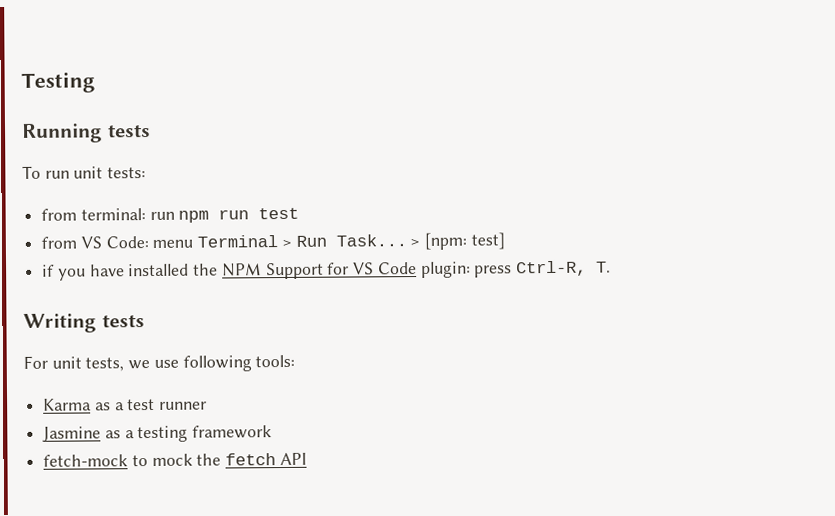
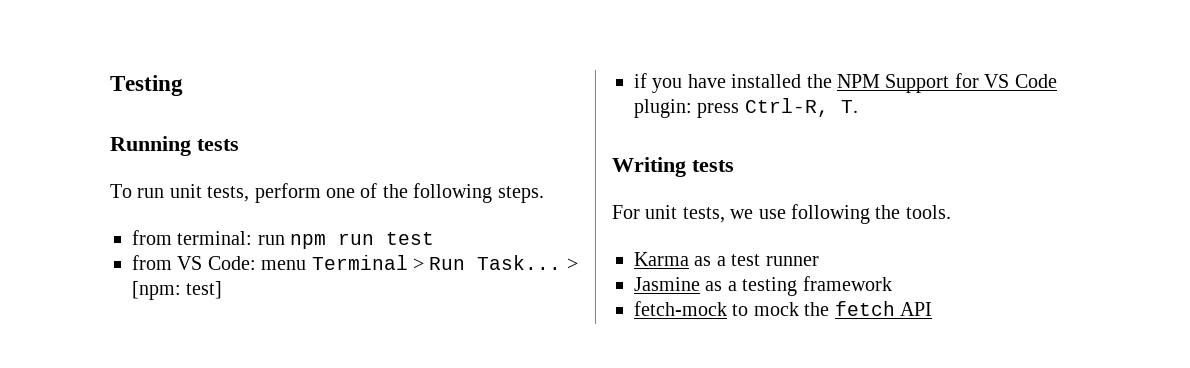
- To run unit tests:
+ To run unit tests, perform one of the following steps.
- For unit tests, we use following tools:
+ For unit tests, we use following the tools.

